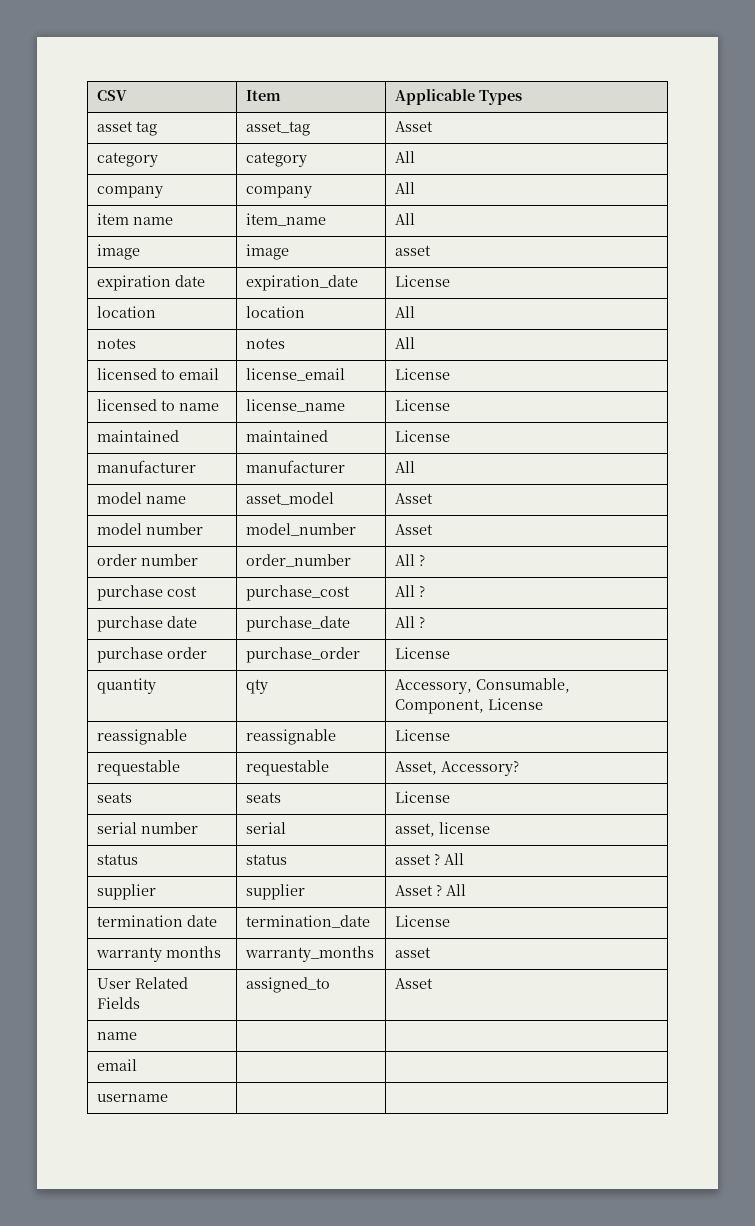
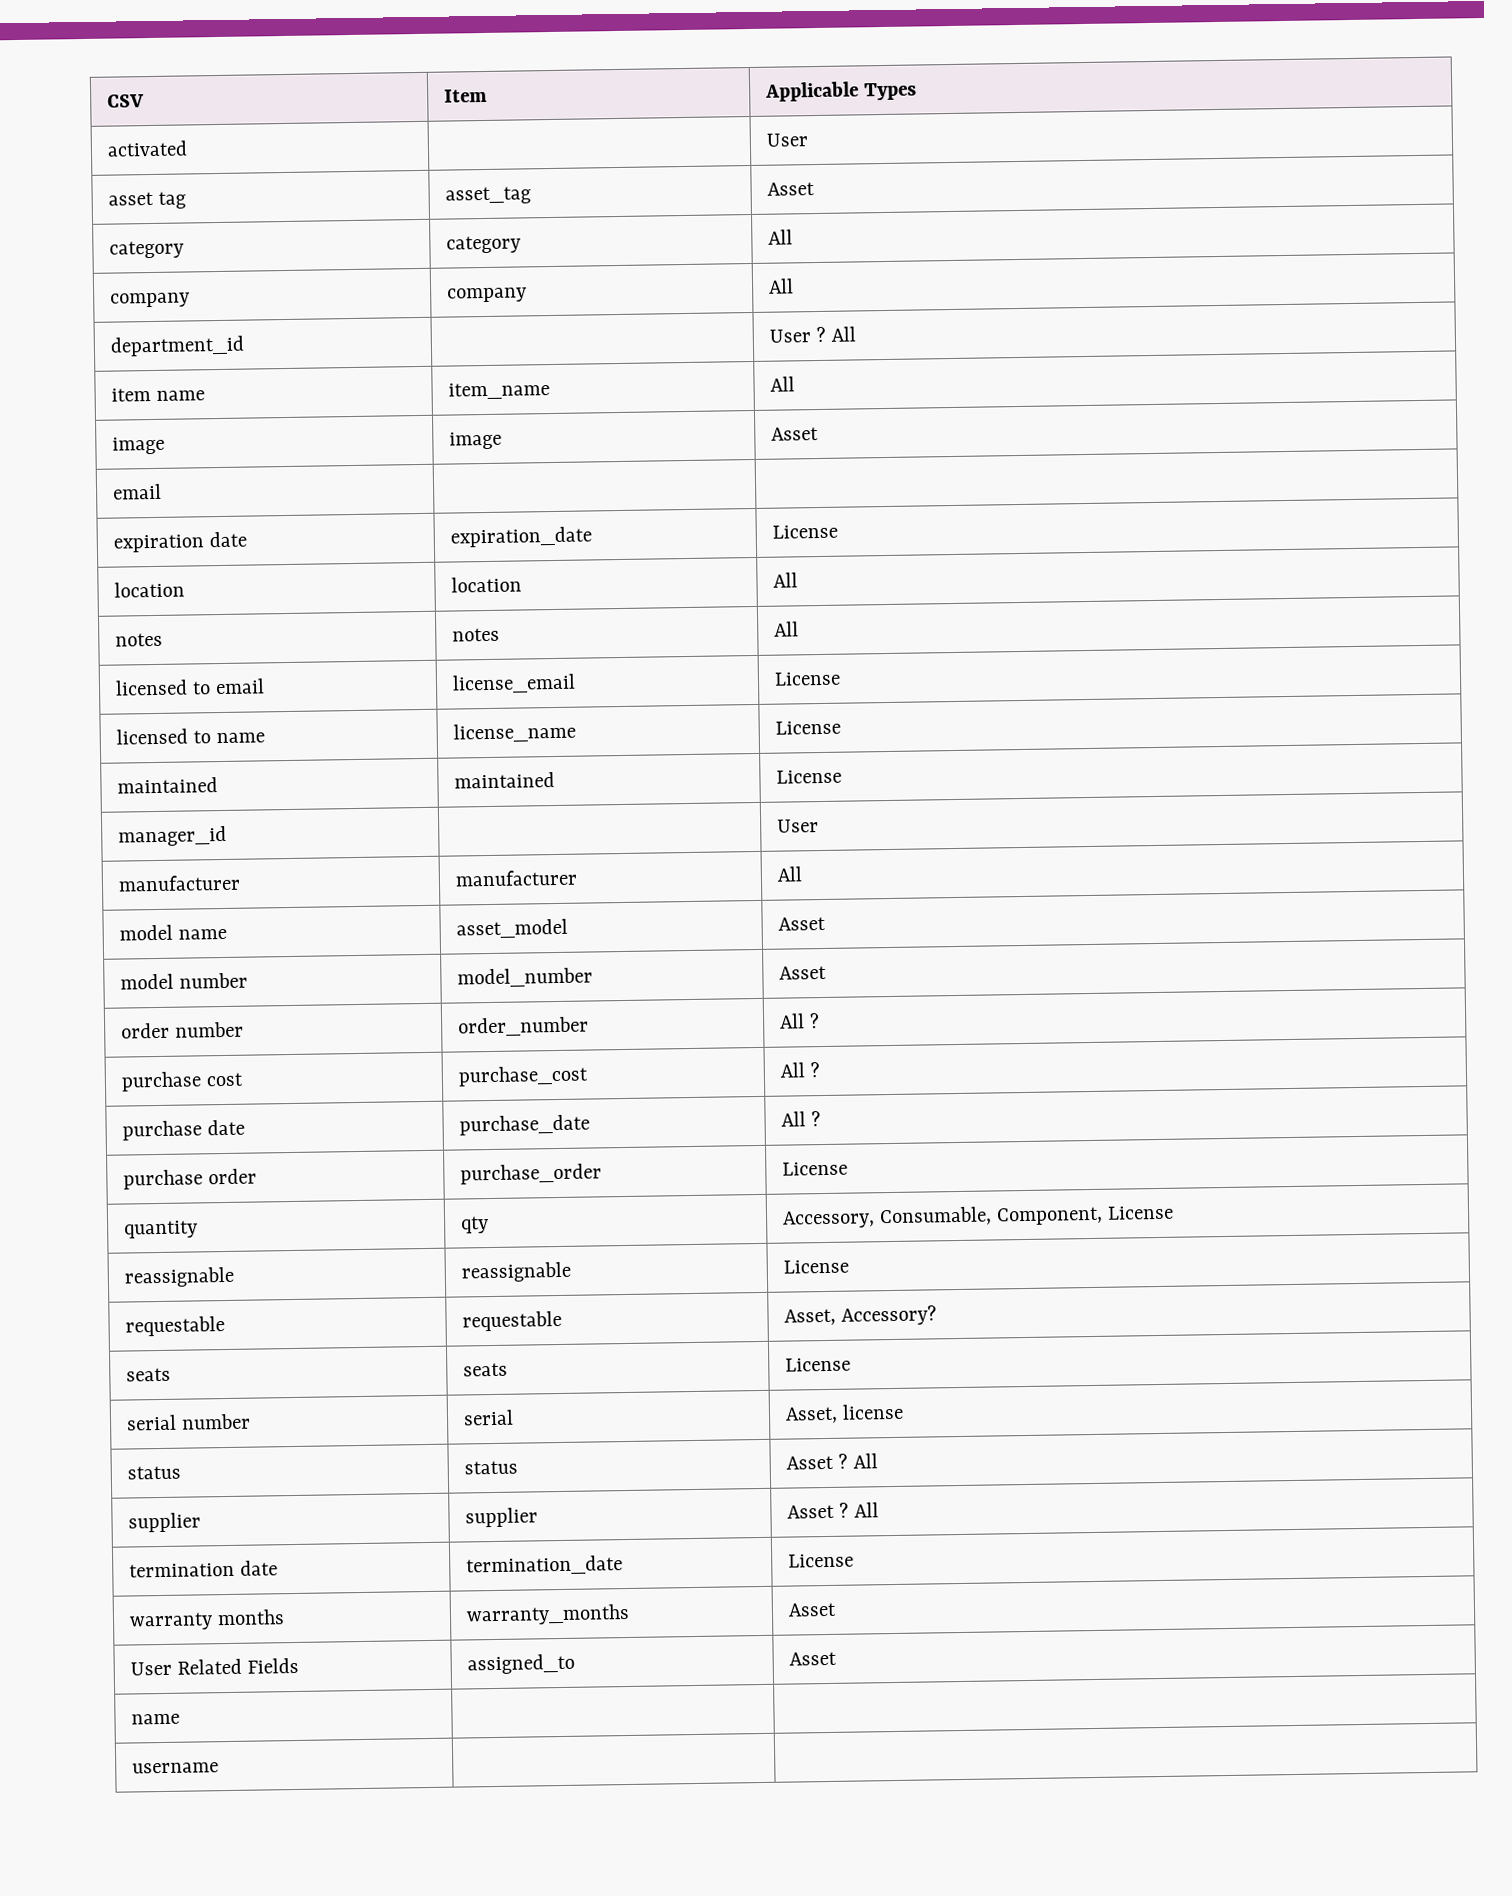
+ activated | | User
+ department_id | | User ? All
- image | image | asset
+ image | image | Asset
+ email | |
+ manager_id | | User
- serial number | serial | asset, license
+ serial number | serial | Asset, license
- status | status | asset ? All
+ status | status | Asset ? All
- warranty months | warranty_months | asset
+ warranty months | warranty_months | Asset
- email | |

